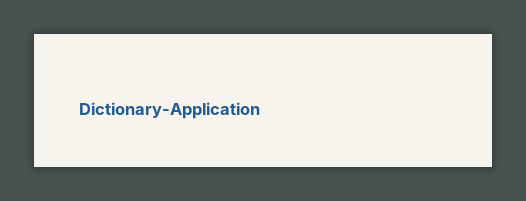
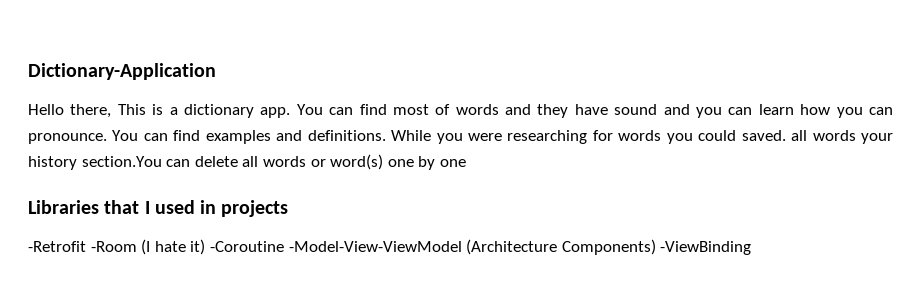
+ Hello there, This is a dictionary app. You can find most of words and they have sound and you can learn how you can pronounce. You can find examples and definitions. While you were researching for words you could saved. all words your history section.You can delete all words or word(s) one by one
+ Libraries that I used in projects
+ -Retrofit -Room (I hate it) -Coroutine -Model-View-ViewModel (Architecture Components) -ViewBinding

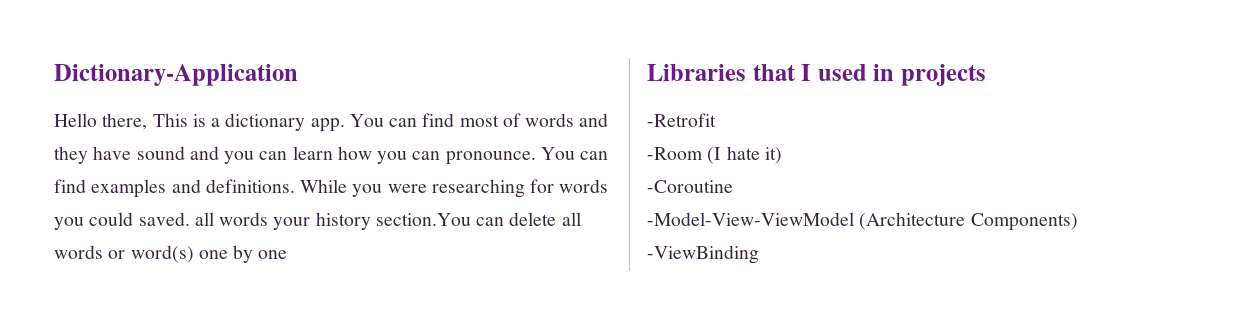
- -Retrofit -Room (I hate it) -Coroutine -Model-View-ViewModel (Architecture Components) -ViewBinding
+ -Retrofit
+ -Room (I hate it)
+ -Coroutine
+ -Model-View-ViewModel (Architecture Components)
+ -ViewBinding

